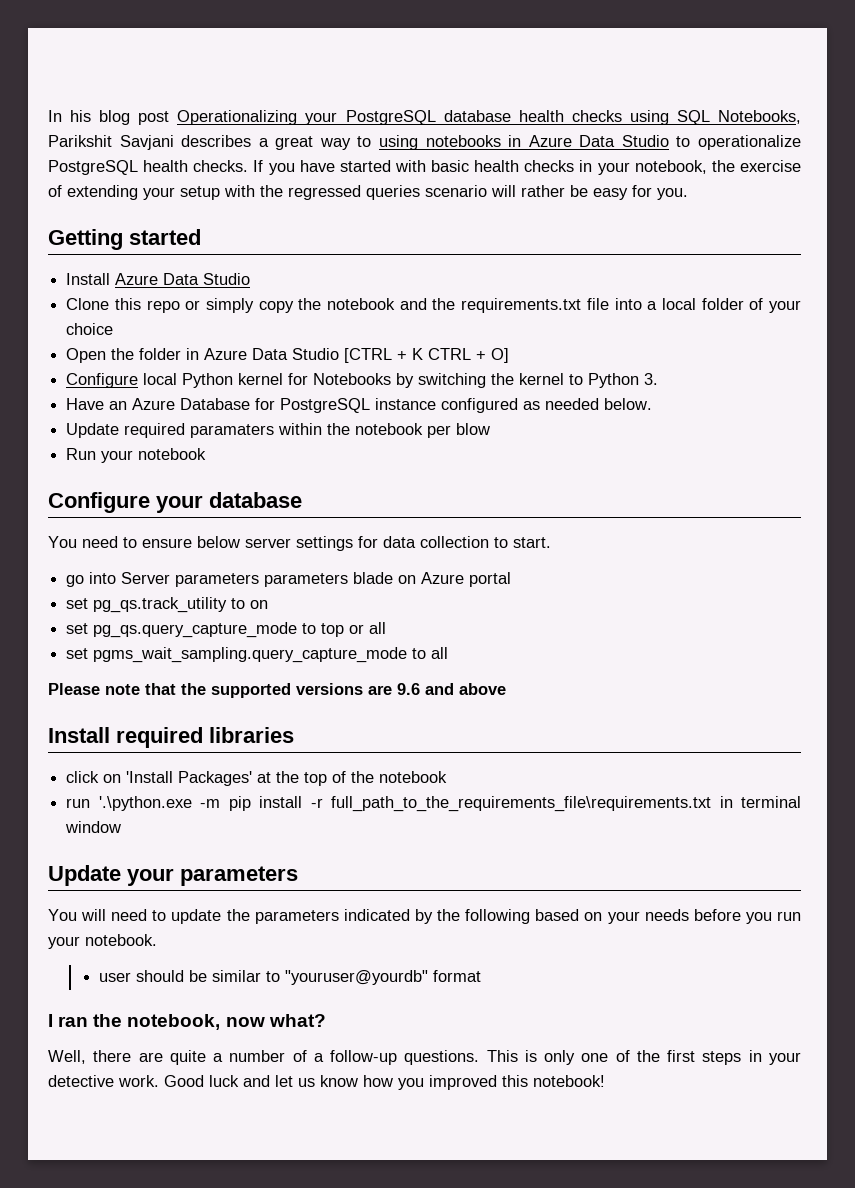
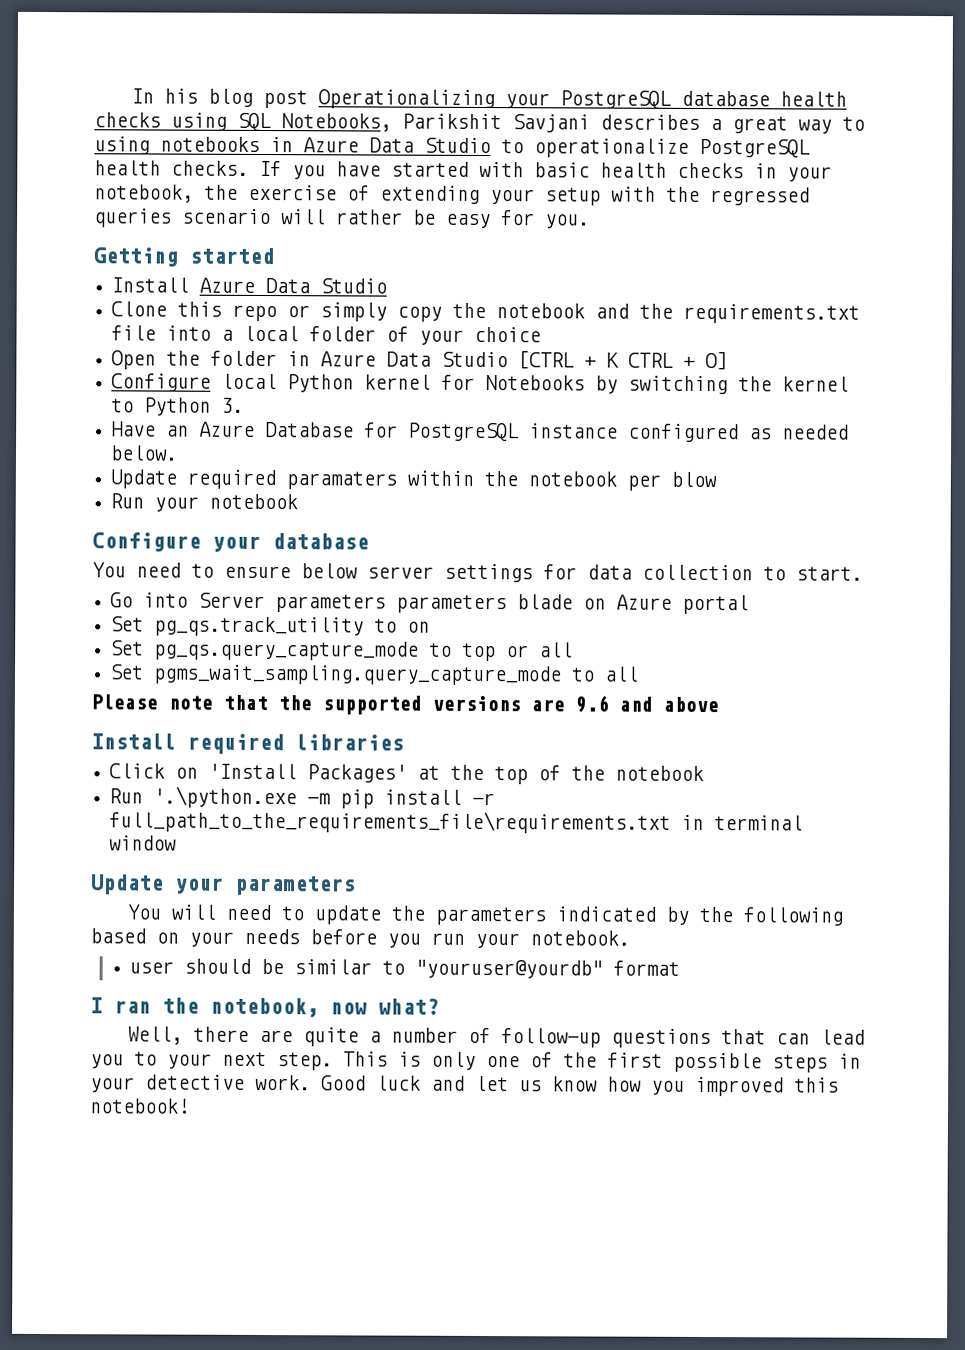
- go into Server parameters parameters blade on Azure portal
+ Go into Server parameters parameters blade on Azure portal
- set pg_qs.track_utility to on
+ Set pg_qs.track_utility to on
- set pg_qs.query_capture_mode to top or all
+ Set pg_qs.query_capture_mode to top or all
- set pgms_wait_sampling.query_capture_mode to all
+ Set pgms_wait_sampling.query_capture_mode to all
- click on 'Install Packages' at the top of the notebook
+ Click on 'Install Packages' at the top of the notebook
- run '.\python.exe -m pip install -r full_path_to_the_requirements_file\requirements.txt in terminal window
+ Run '.\python.exe -m pip install -r full_path_to_the_requirements_file\requirements.txt in terminal window
- Well, there are quite a number of a follow-up questions.
+ Well, there are quite a number of follow-up questions that can lead you to your next step.
- This is only one of the first steps in your detective work.
+ This is only one of the first possible steps in your detective work.

